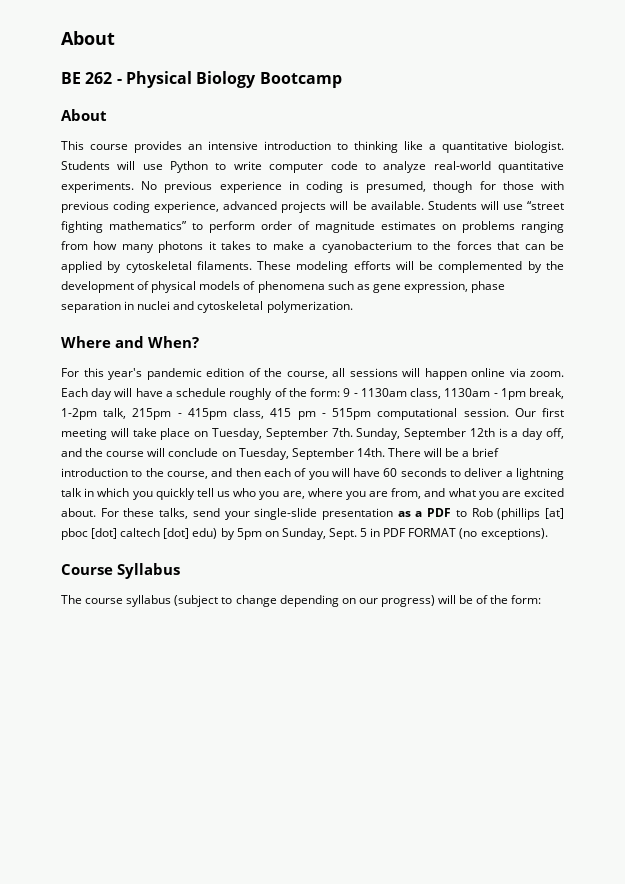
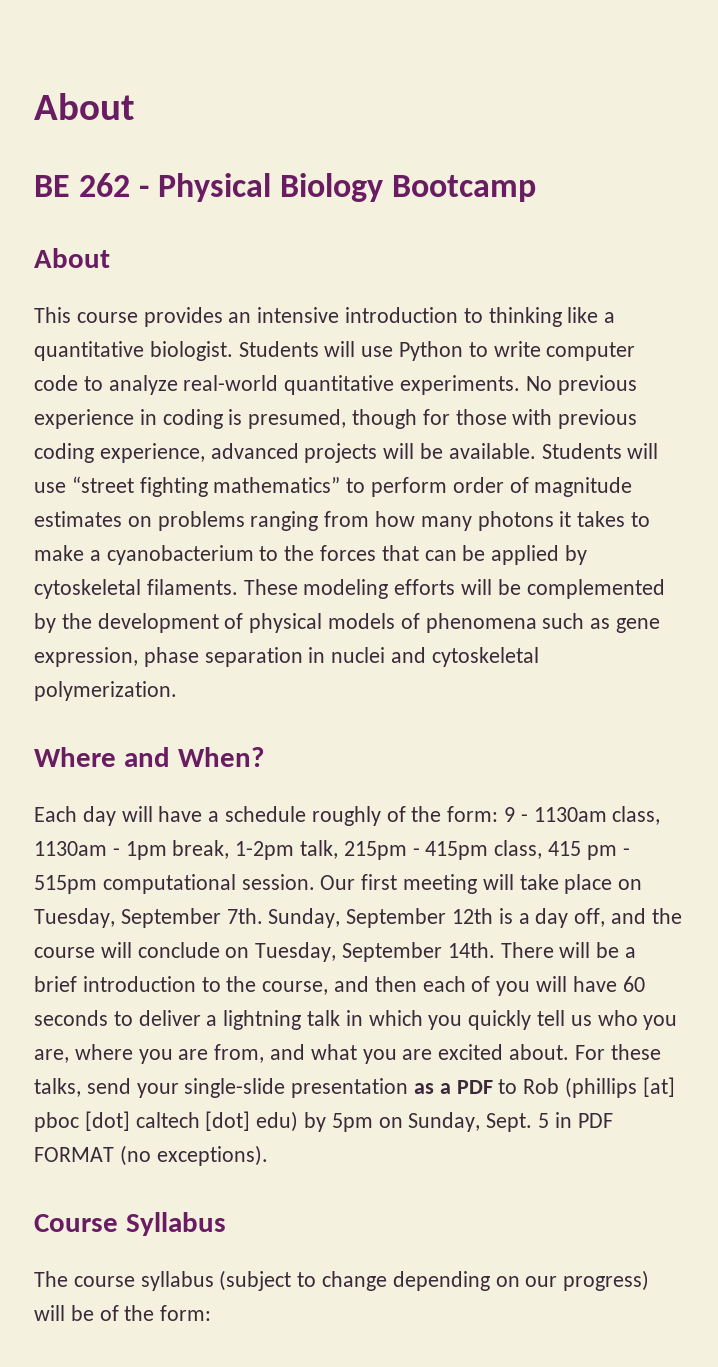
- For this year's pandemic edition of the course, all sessions will happen online via zoom.

